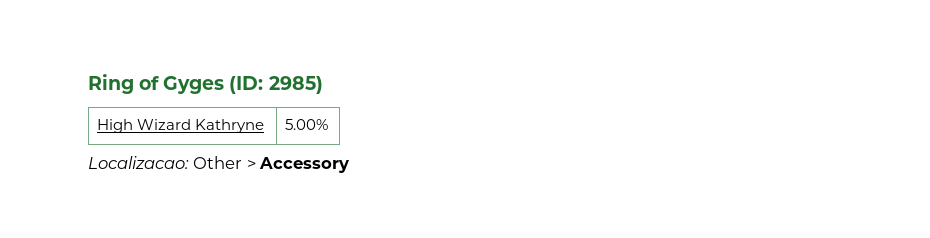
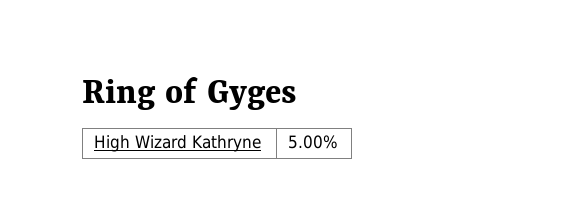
- Ring of Gyges (ID: 2985)
+ Ring of Gyges
- Localizacao: Other > Accessory

